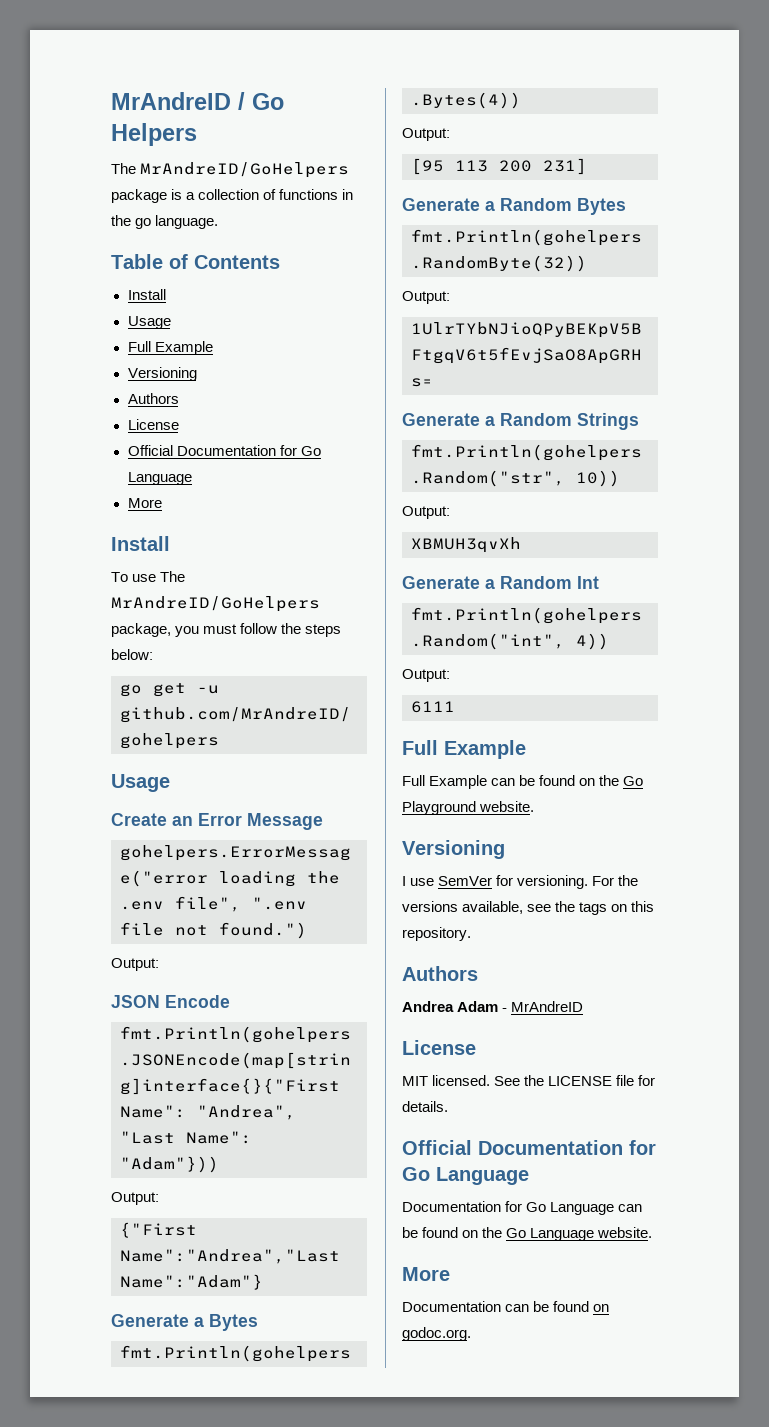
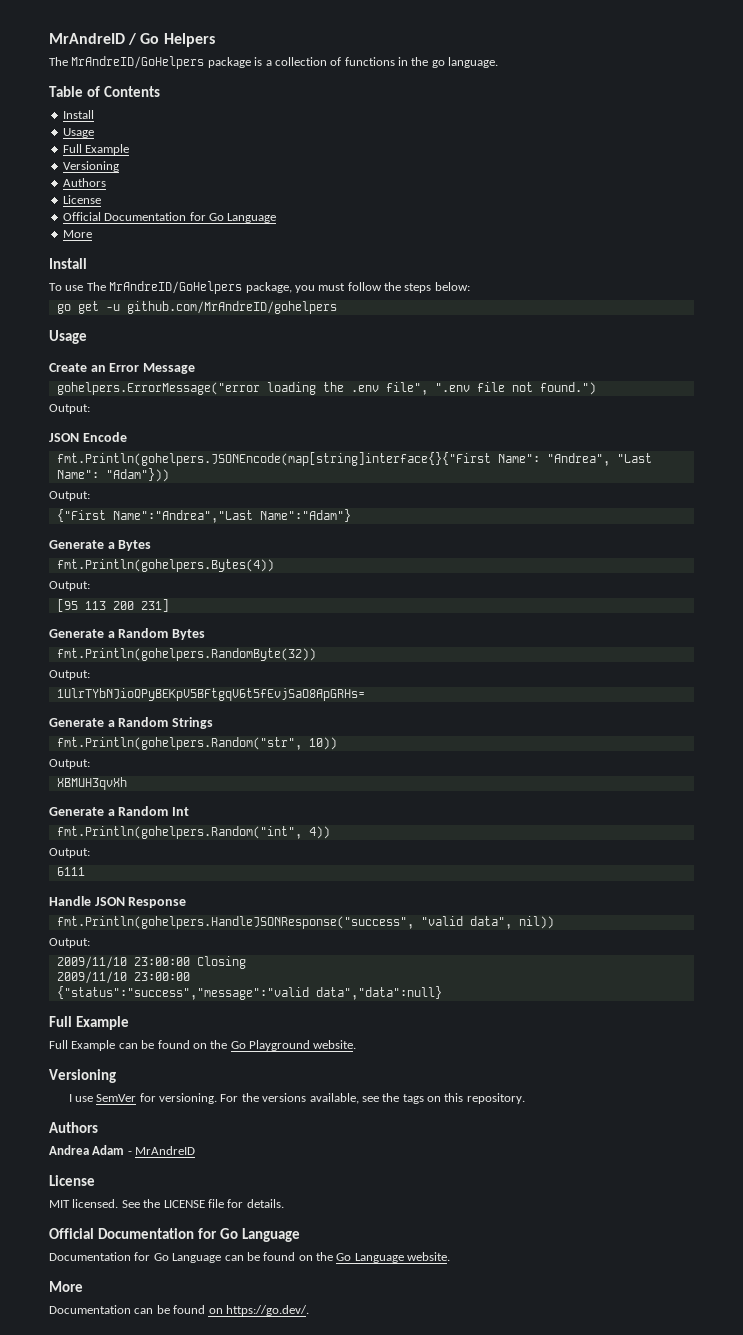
+ Handle JSON Response
+ fmt.Println(gohelpers.HandleJSONResponse("success", "valid data", nil))
+ Output:
+ 2009/11/10 23:00:00 Closing
+ 2009/11/10 23:00:00
+ {"status":"success","message":"valid data","data":null}
- Documentation can be found on godoc.org.
+ Documentation can be found on https://go.dev/.

